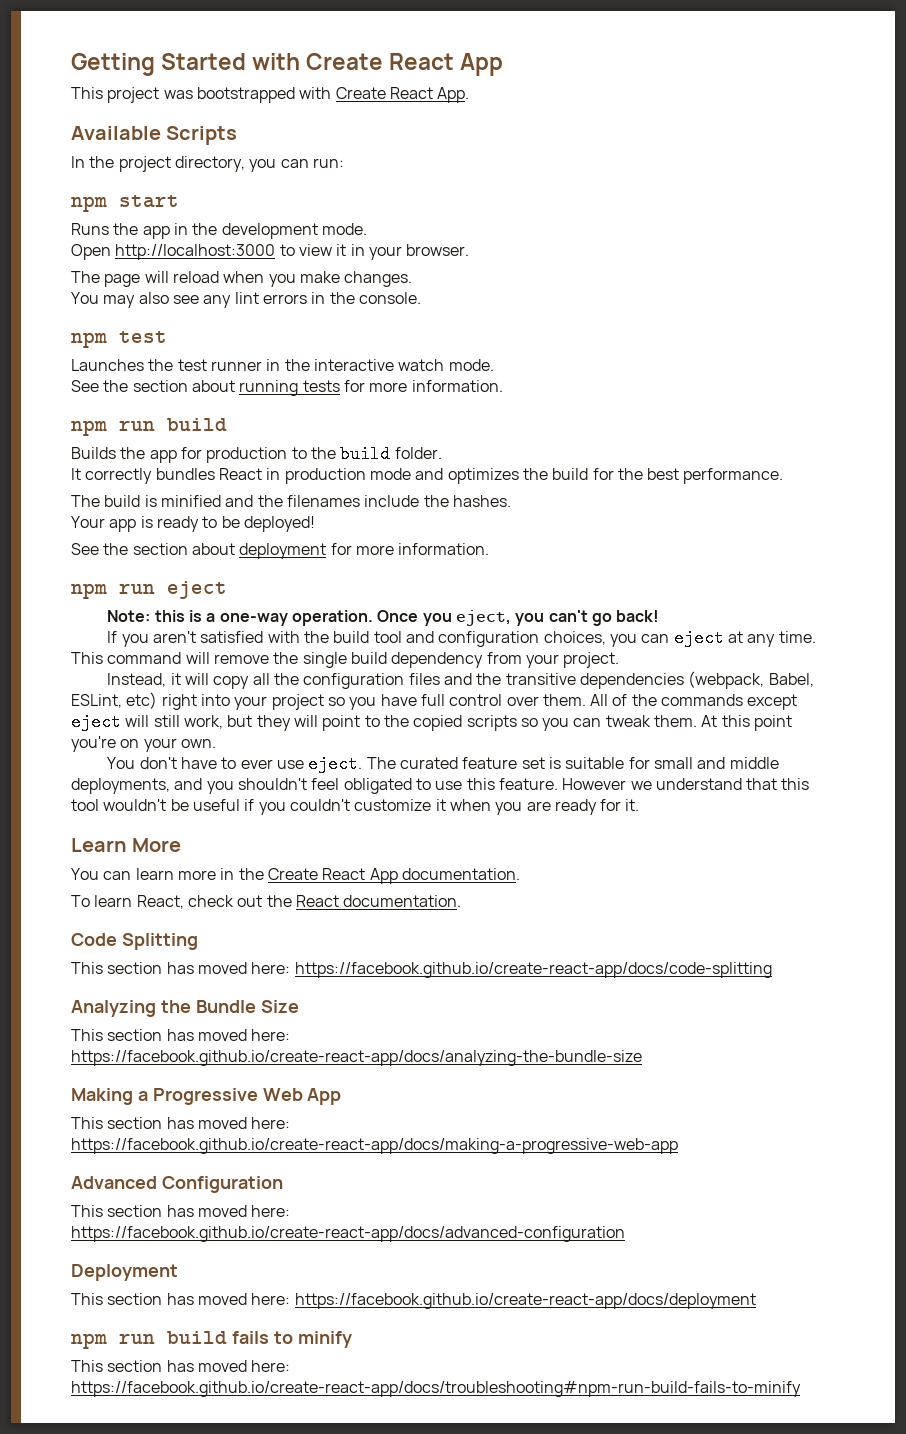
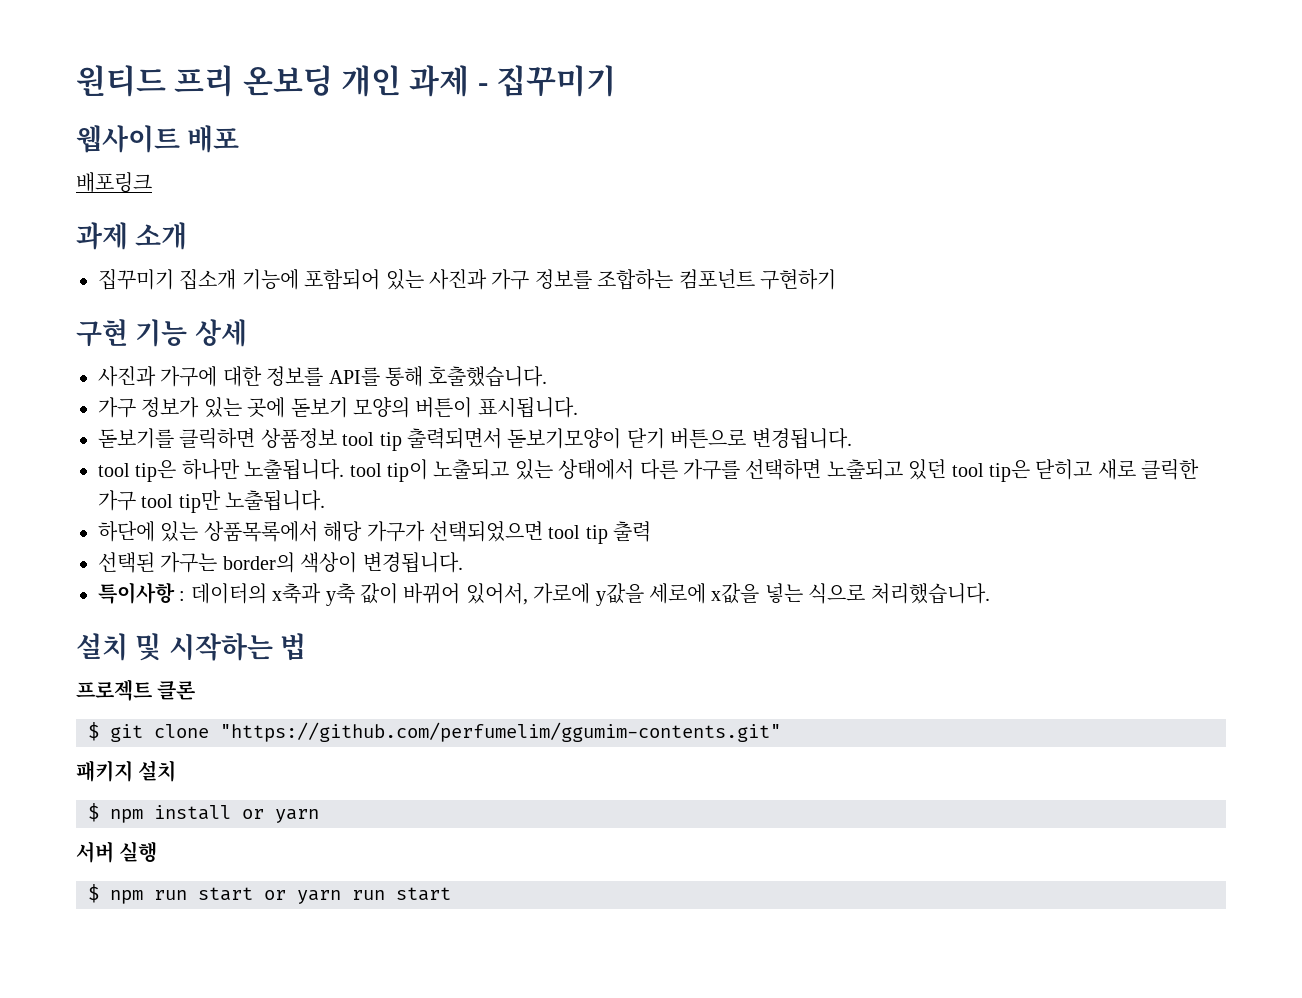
- Getting Started with Create React App
- This project was bootstrapped with Create React App.
- Available Scripts
- In the project directory, you can run:
- npm start
- Runs the app in the development mode.
- Open http://localhost:3000 to view it in your browser.
- The page will reload when you make changes.
- You may also see any lint errors in the console.
- npm test
- Launches the test runner in the interactive watch mode.
- See the section about running tests for more information.
- npm run build
- Builds the app for production to the build folder.
- It correctly bundles React in production mode and optimizes the build for the best performance.
- The build is minified and the filenames include the hashes.
- Your app is ready to be deployed!
- See the section about deployment for more information.
- npm run eject
- Note: this is a one-way operation. Once you eject, you can't go back!
- If you aren't satisfied with the build tool and configuration choices, you can eject at any time. This command will remove the single build dependency from your project.
- Instead, it will copy all the configuration files and the transitive dependencies (webpack, Babel, ESLint, etc) right into your project so you have full control over them. All of the commands except eject will still work, but they will point to the copied scripts so you can tweak them. At this point you're on your own.
- You don't have to ever use eject. The curated feature set is suitable for small and middle deployments, and you shouldn't feel obligated to use this feature. However we understand that this tool wouldn't be useful if you couldn't customize it when you are ready for it.
- Learn More
- You can learn more in the Create React App documentation.
- To learn React, check out the React documentation.
- Code Splitting
- This section has moved here: https://facebook.github.io/create-react-app/docs/code-splitting
- Analyzing the Bundle Size
- This section has moved here: https://facebook.github.io/create-react-app/docs/analyzing-the-bundle-size
- Making a Progressive Web App
- This section has moved here: https://facebook.github.io/create-react-app/docs/making-a-progressive-web-app
- Advanced Configuration
- This section has moved here: https://facebook.github.io/create-react-app/docs/advanced-configuration
- Deployment
- This section has moved here: https://facebook.github.io/create-react-app/docs/deployment
- npm run build fails to minify
- This section has moved here: https://facebook.github.io/create-react-app/docs/troubleshooting#npm-run-build-fails-to-minify
+ 원티드 프리 온보딩 개인 과제 - 집꾸미기
+ 웹사이트 배포
+ 배포링크
+ 과제 소개
+ 집꾸미기 집소개 기능에 포함되어 있는 사진과 가구 정보를 조합하는 컴포넌트 구현하기
+ 구현 기능 상세
+ 사진과 가구에 대한 정보를 API를 통해 호출했습니다.
+ 가구 정보가 있는 곳에 돋보기 모양의 버튼이 표시됩니다.
+ 돋보기를 클릭하면 상품정보 tool tip 출력되면서 돋보기모양이 닫기 버튼으로 변경됩니다.
+ tool tip은 하나만 노출됩니다. tool tip이 노출되고 있는 상태에서 다른 가구를 선택하면 노출되고 있던 tool tip은 닫히고 새로 클릭한 가구 tool tip만 노출됩니다.
+ 하단에 있는 상품목록에서 해당 가구가 선택되었으면 tool tip 출력
+ 선택된 가구는 border의 색상이 변경됩니다.
+ 특이사항 : 데이터의 x축과 y축 값이 바뀌어 있어서, 가로에 y값을 세로에 x값을 넣는 식으로 처리했습니다.
+ 설치 및 시작하는 법
+ 프로젝트 클론
+ $ git clone "https://github.com/perfumelim/ggumim-contents.git"
+ 패키지 설치
+ $ npm install or yarn
+ 서버 실행
+ $ npm run start or yarn run start

